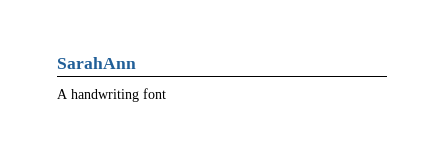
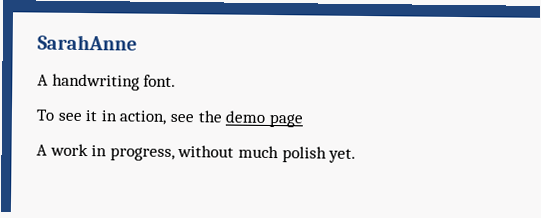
- SarahAnn
+ SarahAnne
- A handwriting font
+ A handwriting font.
+ To see it in action, see the demo page
+ A work in progress, without much polish yet.

